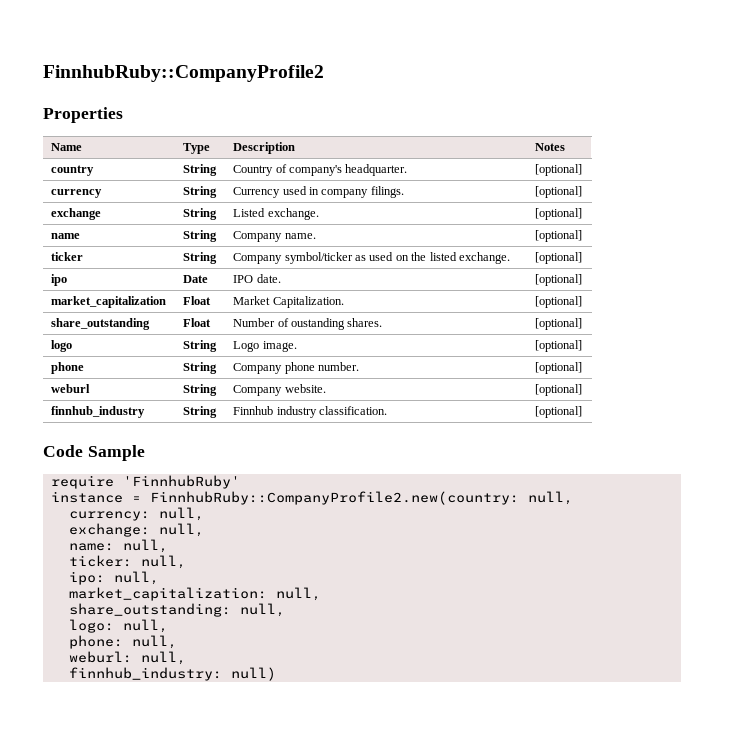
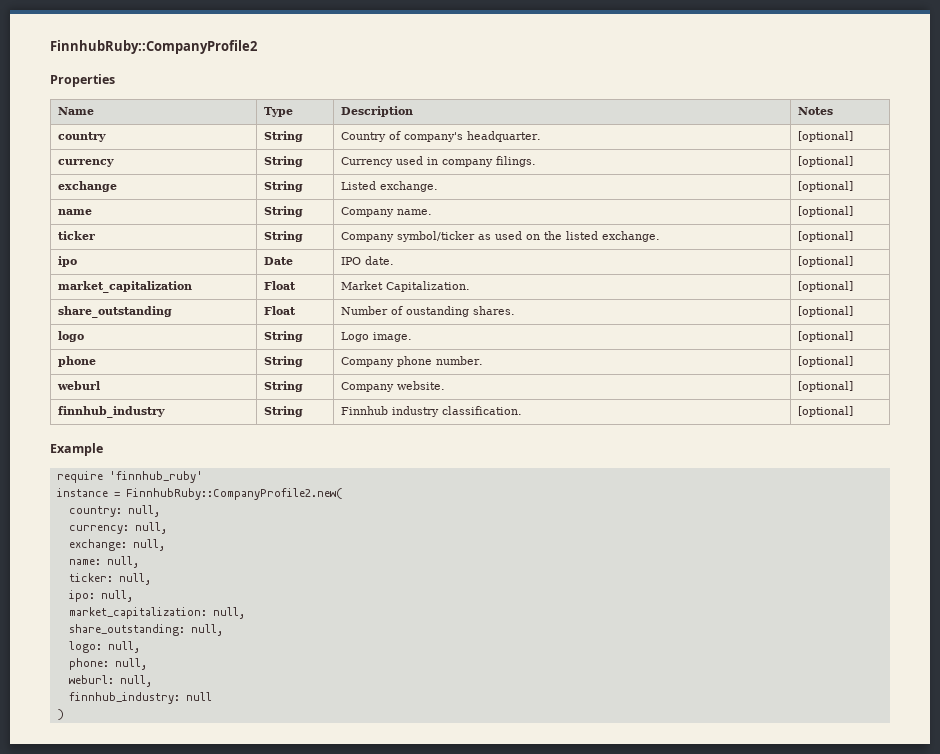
- Code Sample
+ Example
- require 'FinnhubRuby'
+ require 'finnhub_ruby'
- instance = FinnhubRuby::CompanyProfile2.new(country: null,
+ instance = FinnhubRuby::CompanyProfile2.new(
+ country: null,
- finnhub_industry: null)
+ finnhub_industry: null
+ )

